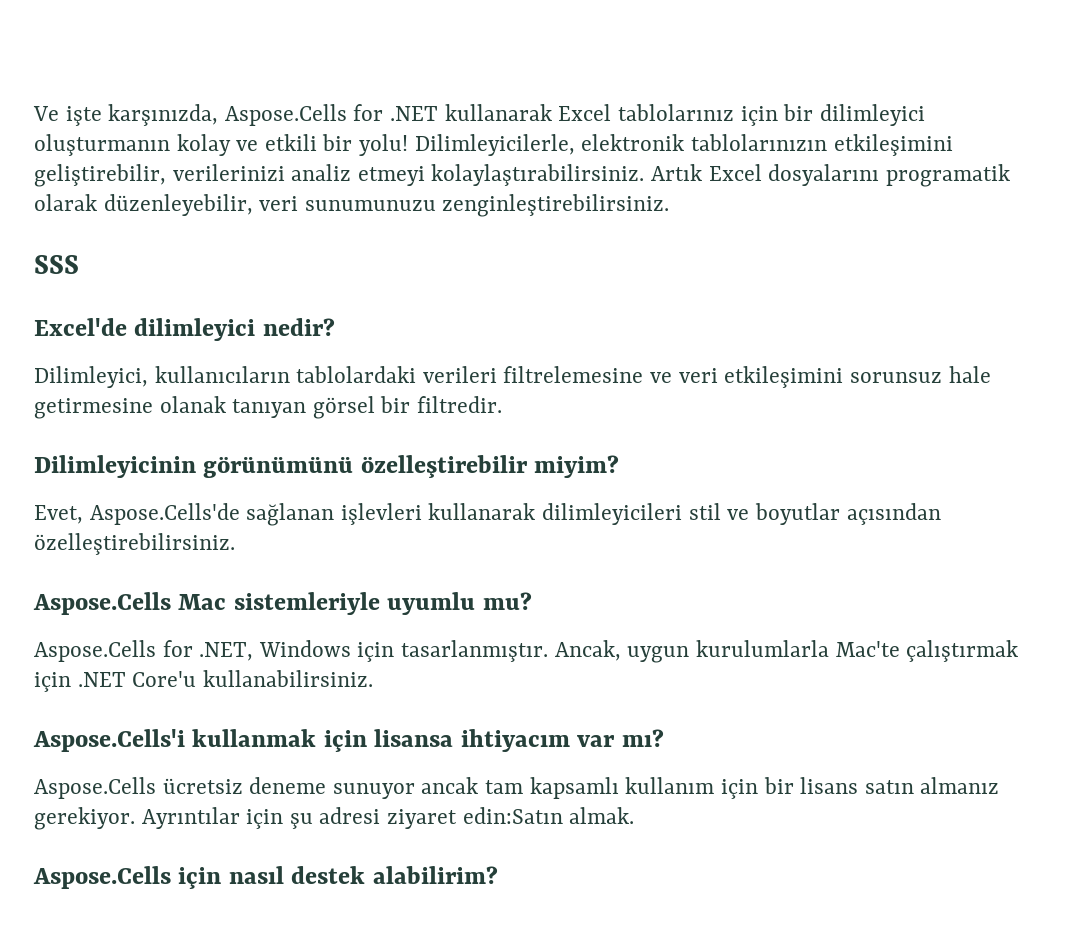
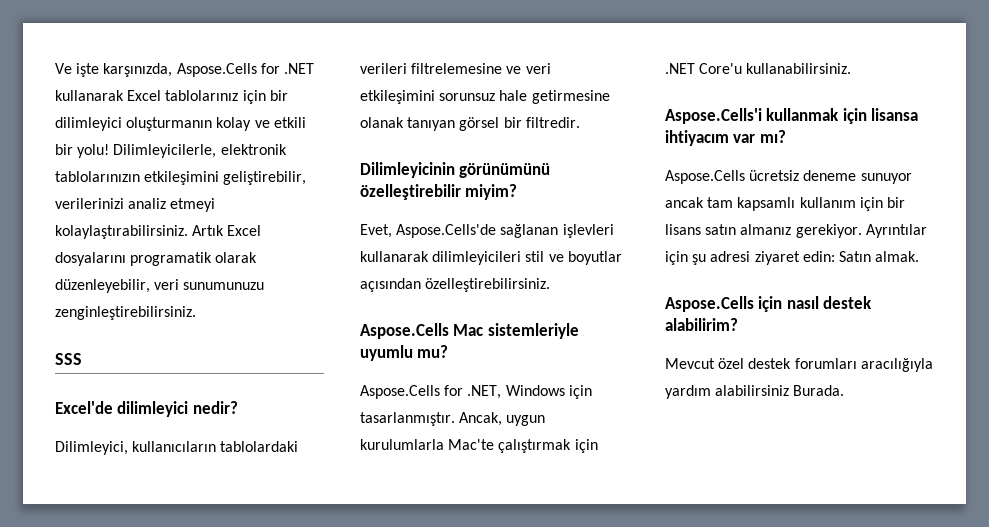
- Ayrıntılar için şu adresi ziyaret edin:Satın almak.
+ Ayrıntılar için şu adresi ziyaret edin: Satın almak.
+ Mevcut özel destek forumları aracılığıyla yardım alabilirsiniz Burada.

